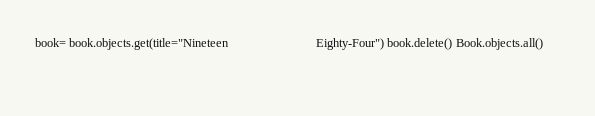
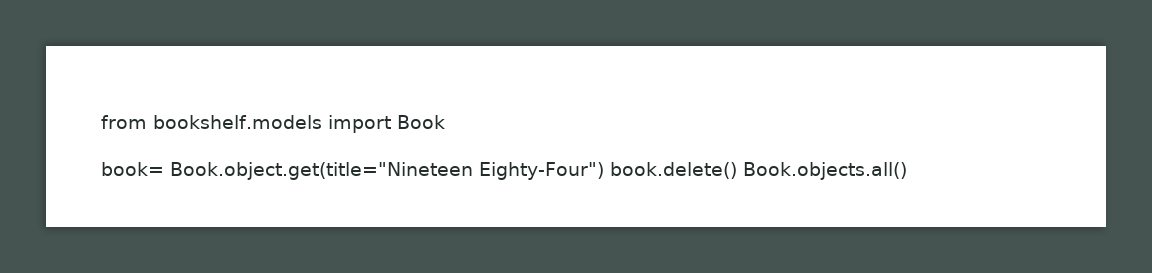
- book= book.objects.get(title="Nineteen Eighty-Four") book.delete() Book.objects.all()
+ from bookshelf.models import Book
+ book= Book.object.get(title="Nineteen Eighty-Four") book.delete() Book.objects.all()

